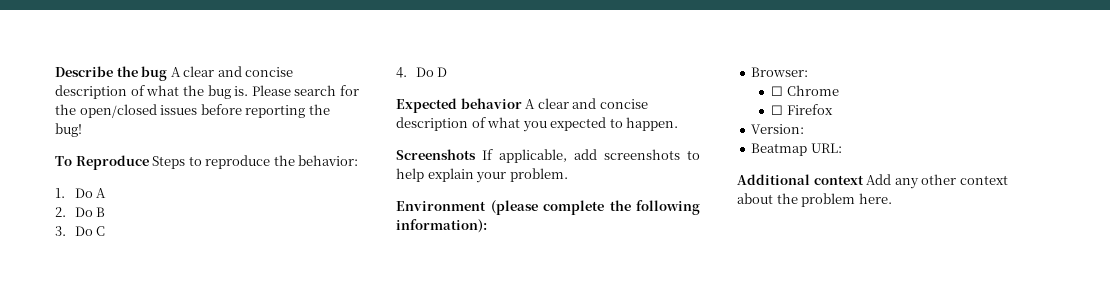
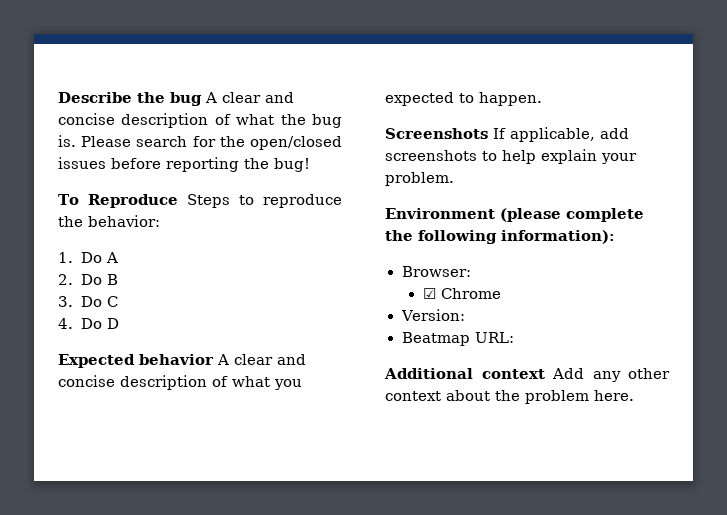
- ☐ Chrome
+ ☑ Chrome
- ☐ Firefox

